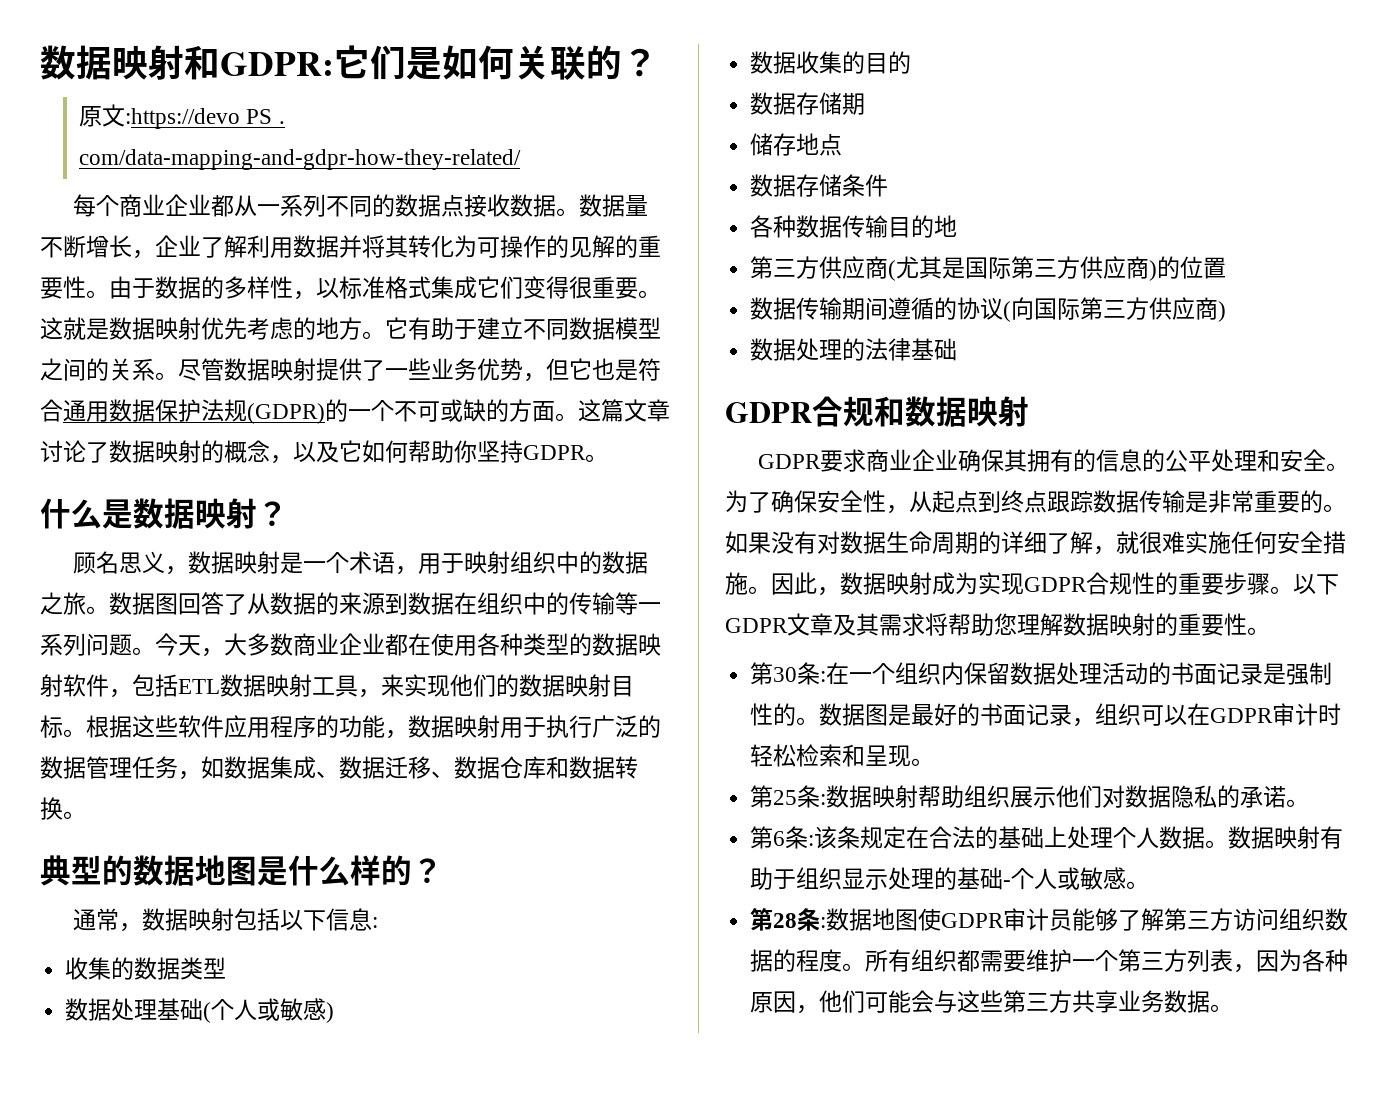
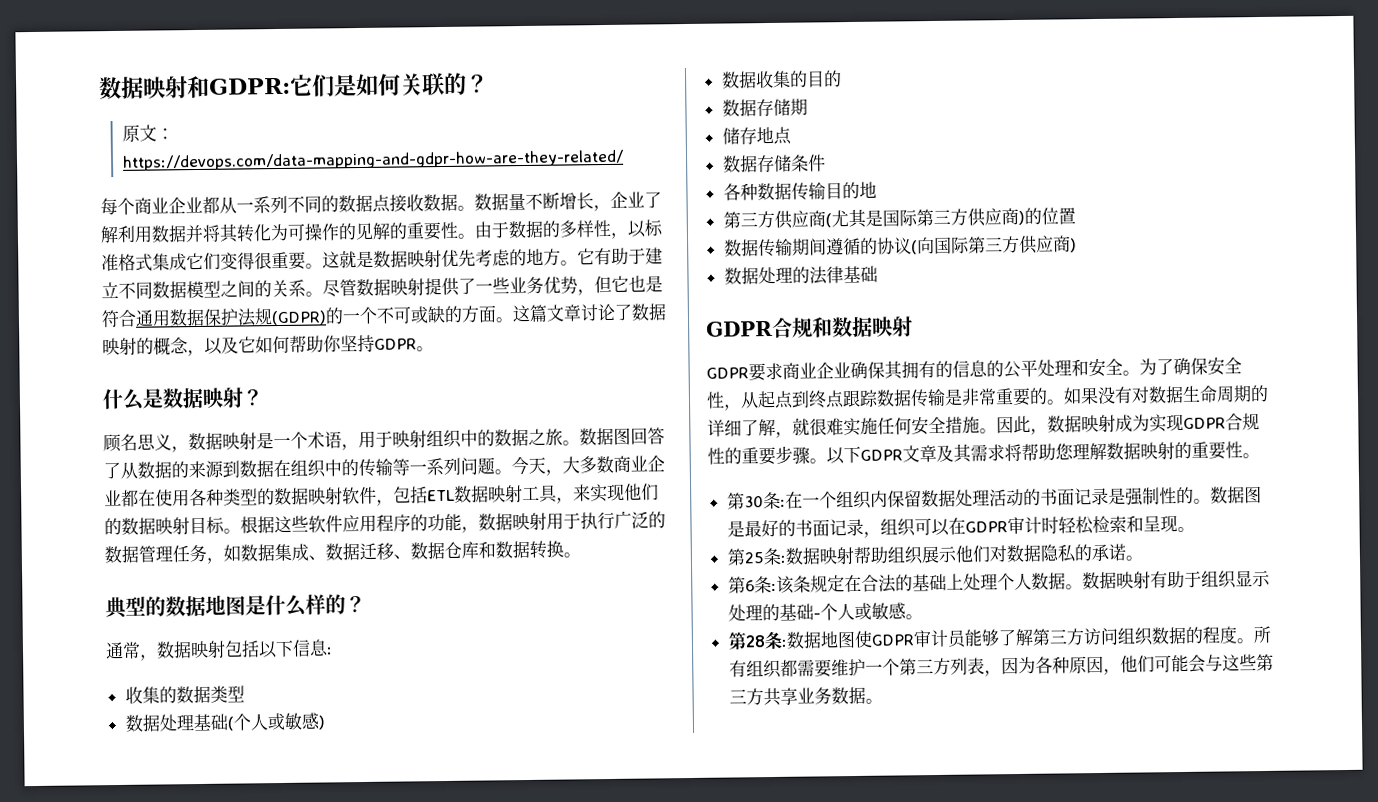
- 原文:https://devo PS . com/data-mapping-and-gdpr-how-they-related/
+ 原文：https://devops.com/data-mapping-and-gdpr-how-are-they-related/

